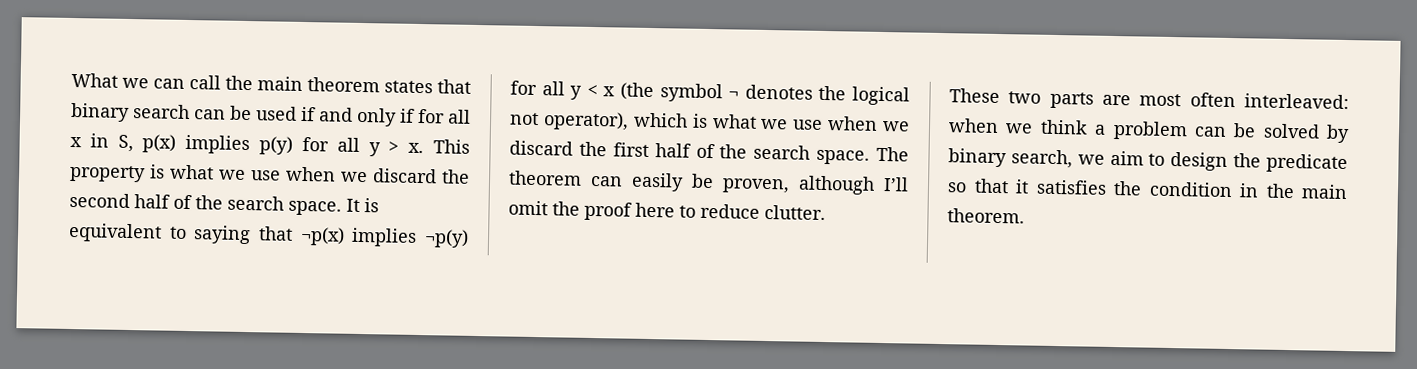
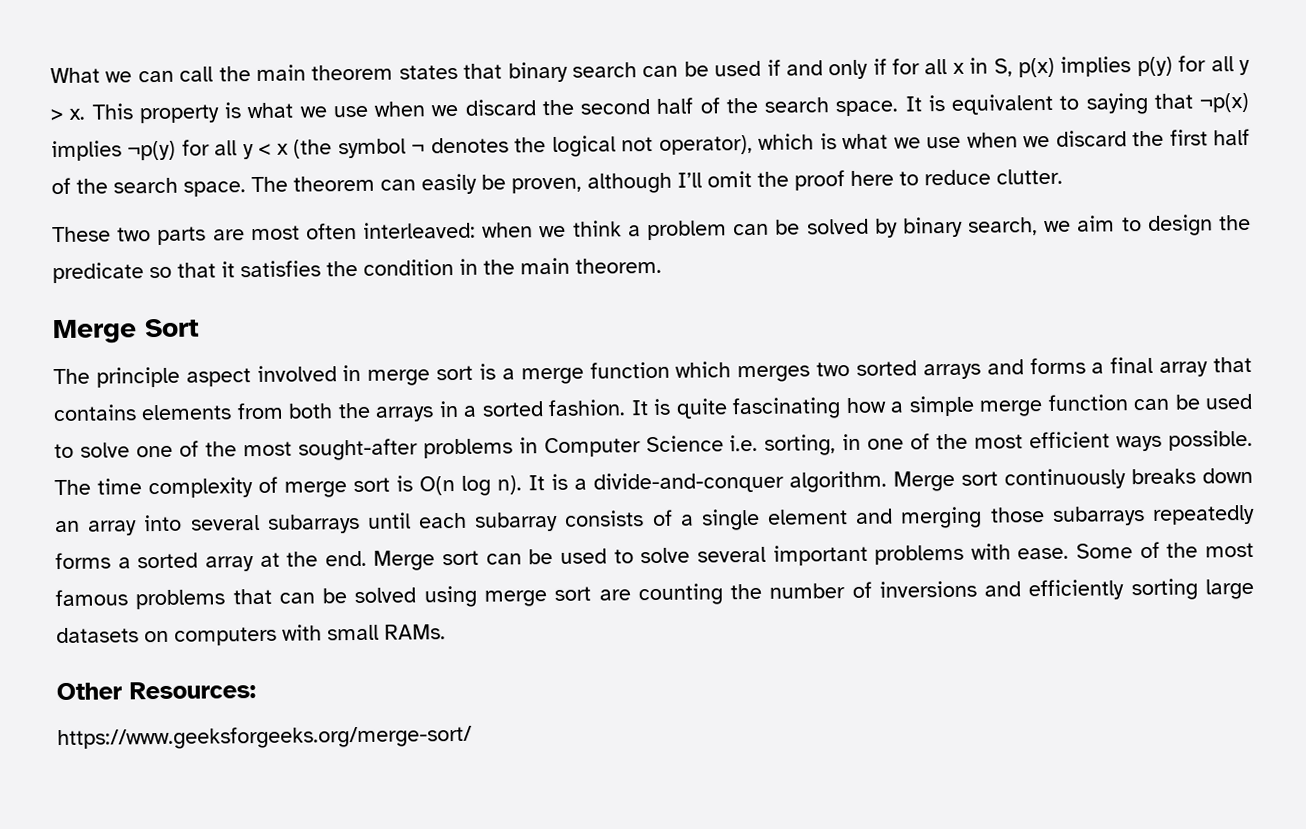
+ Merge Sort
+ The principle aspect involved in merge sort is a merge function which merges two sorted arrays and forms a final array that contains elements from both the arrays in a sorted fashion. It is quite fascinating how a simple merge function can be used to solve one of the most sought-after problems in Computer Science i.e. sorting, in one of the most efficient ways possible. The time complexity of merge sort is O(n log n). It is a divide-and-conquer algorithm. Merge sort continuously breaks down an array into several subarrays until each subarray consists of a single element and merging those subarrays repeatedly forms a sorted array at the end. Merge sort can be used to solve several important problems with ease. Some of the most famous problems that can be solved using merge sort are counting the number of inversions and efficiently sorting large datasets on computers with small RAMs.
+ Other Resources:
+ https://www.geeksforgeeks.org/merge-sort/

